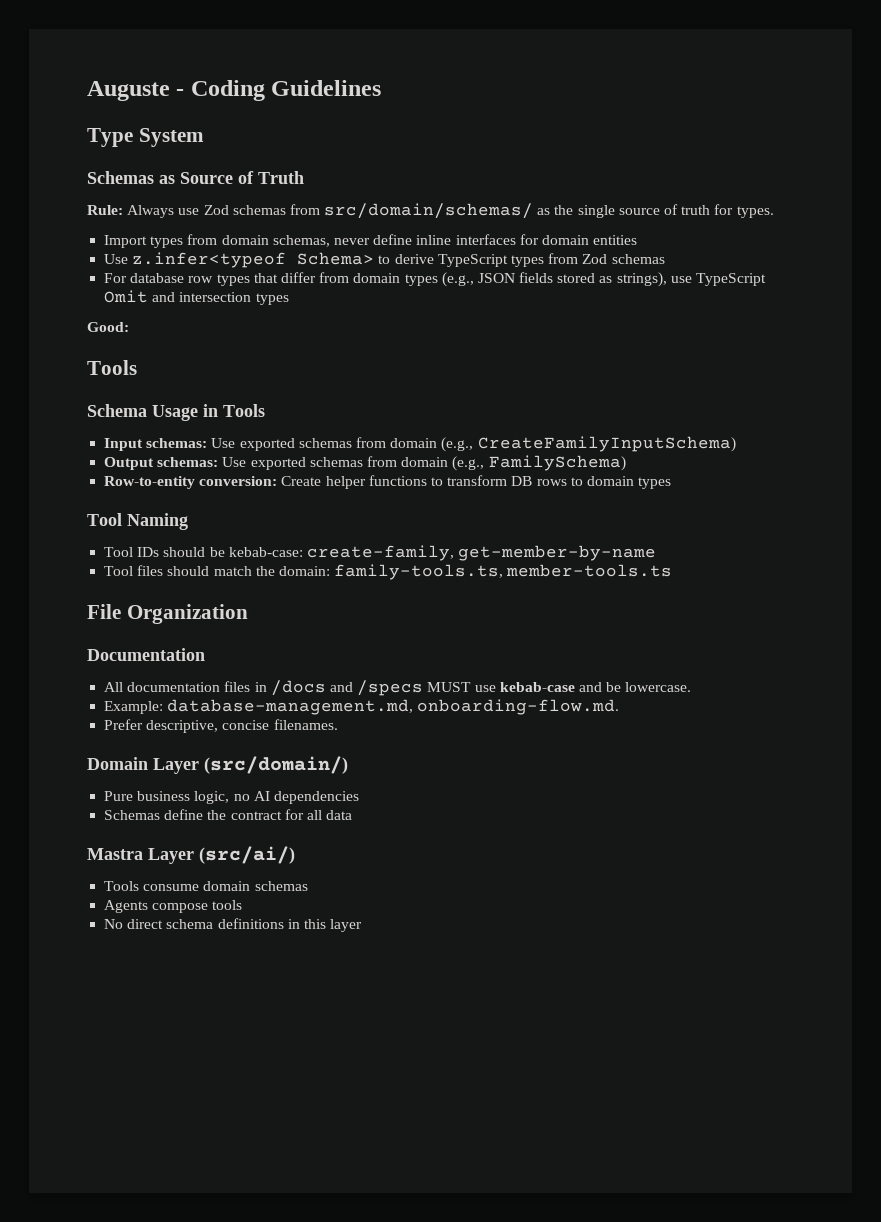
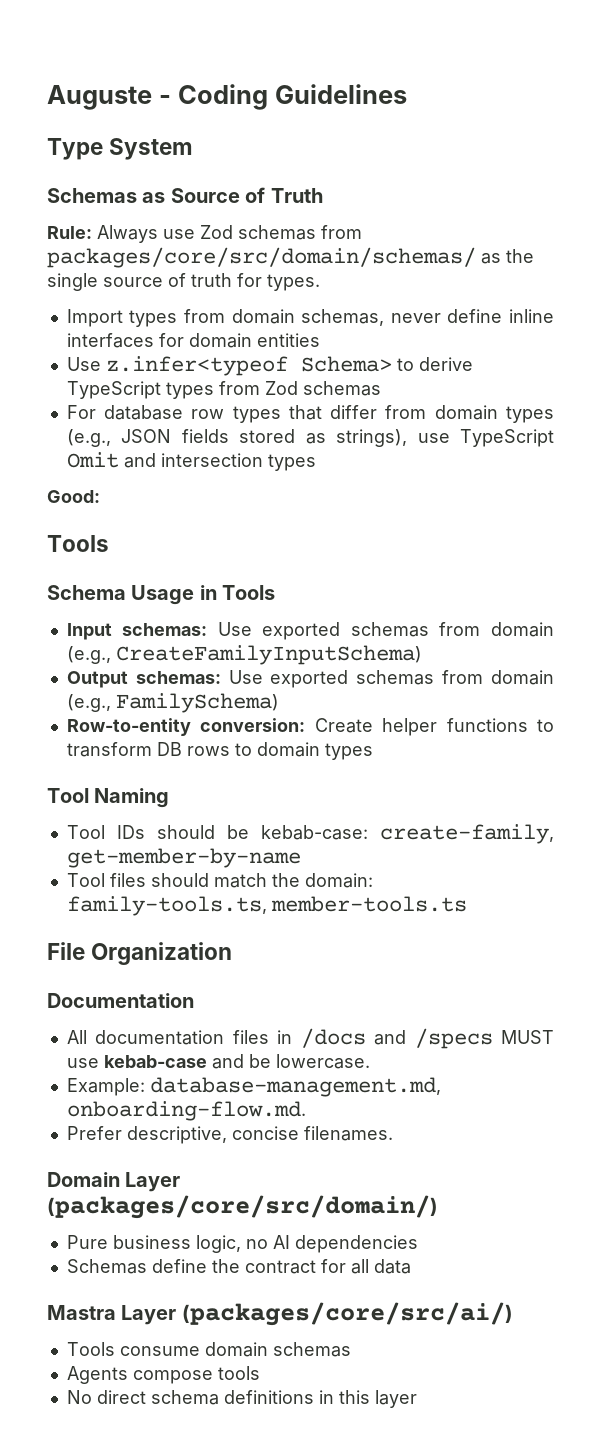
- Rule: Always use Zod schemas from src/domain/schemas/ as the single source of truth for types.
+ Rule: Always use Zod schemas from packages/core/src/domain/schemas/ as the single source of truth for types.
- Domain Layer (src/domain/)
+ Domain Layer (packages/core/src/domain/)
- Mastra Layer (src/ai/)
+ Mastra Layer (packages/core/src/ai/)

